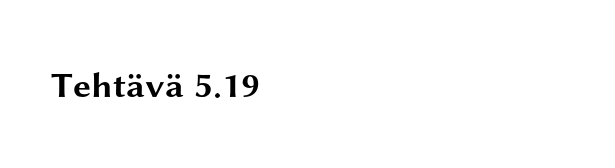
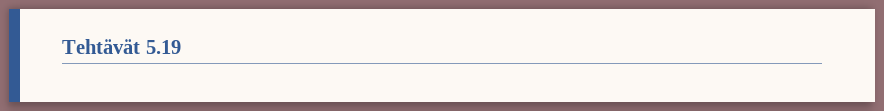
- Tehtävä 5.19
+ Tehtävät 5.19

